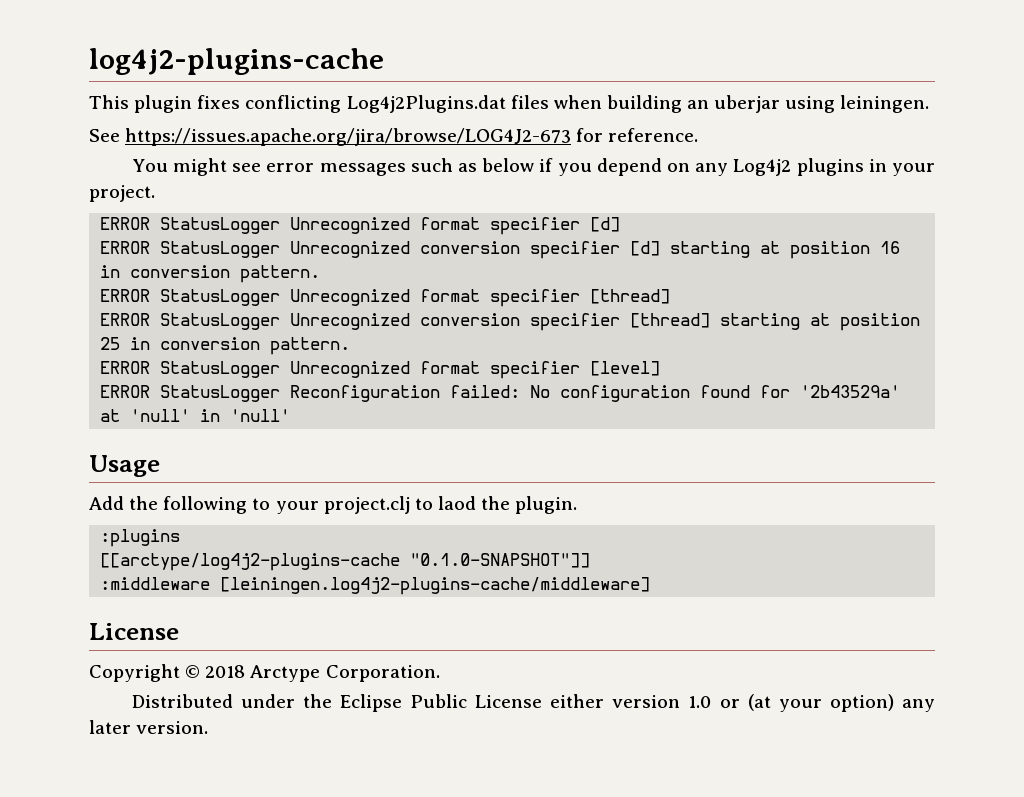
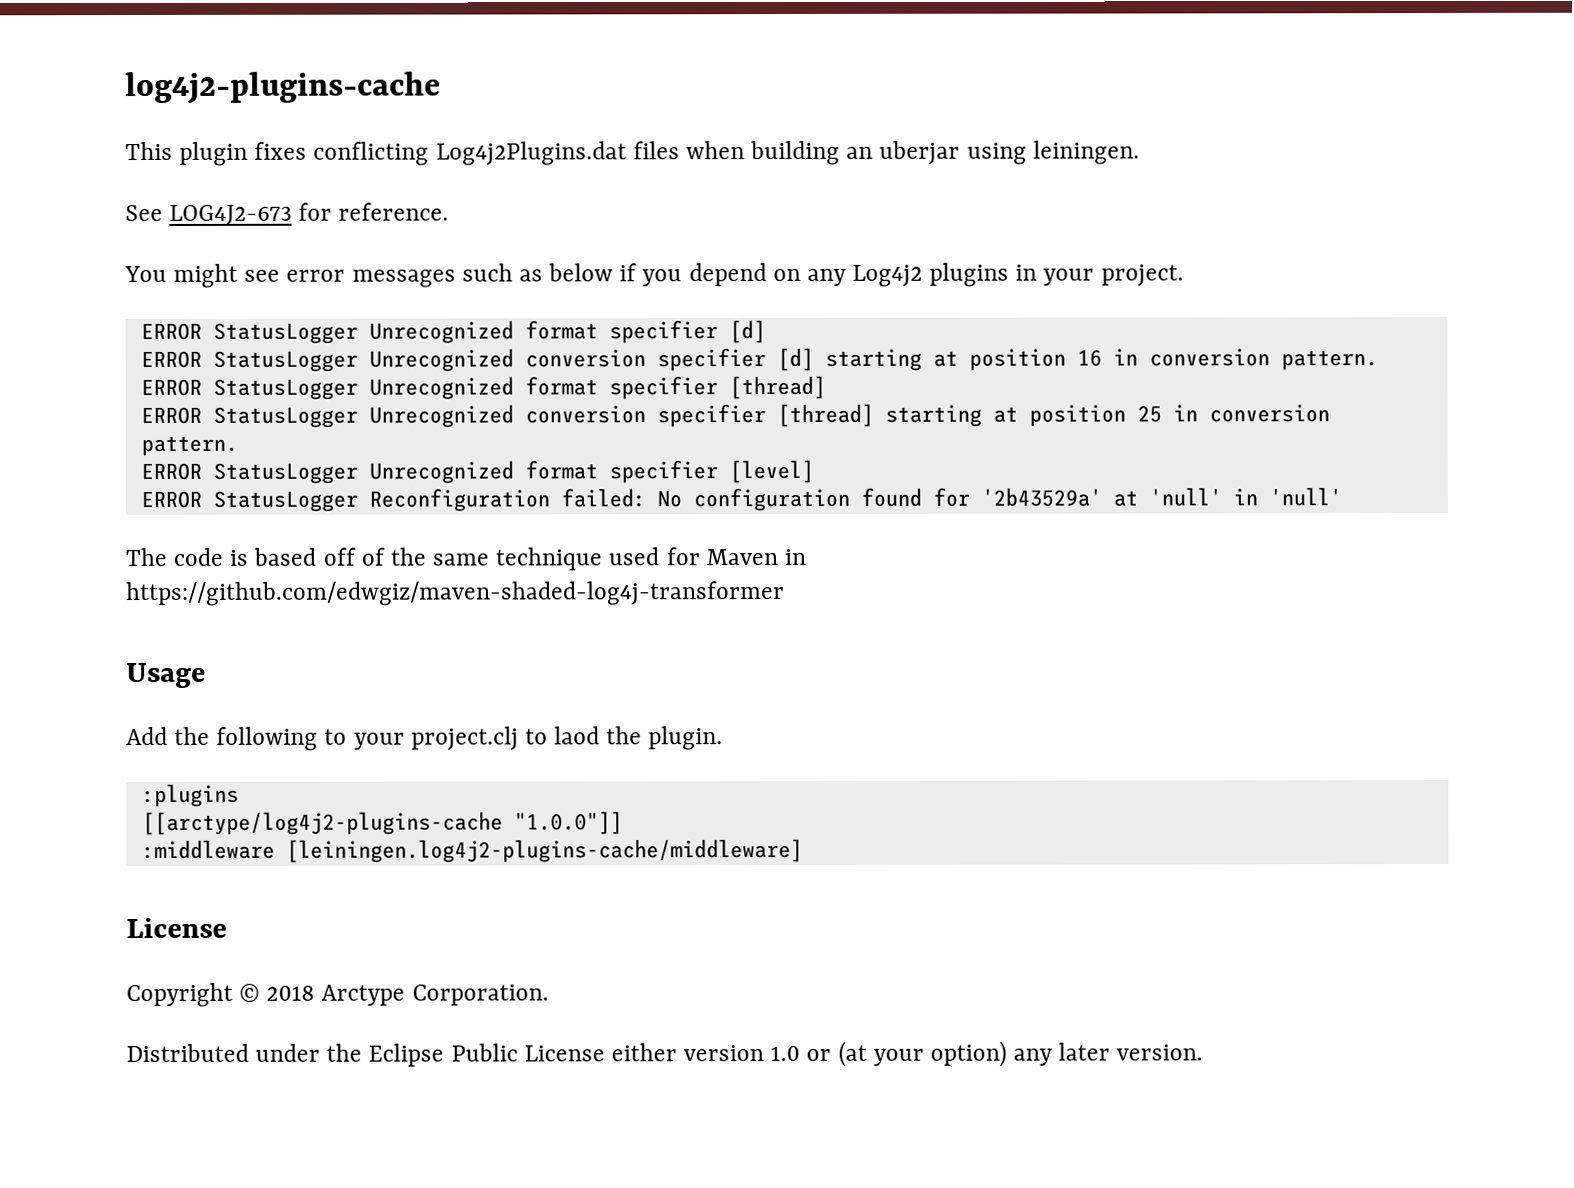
- See https://issues.apache.org/jira/browse/LOG4J2-673 for reference.
+ See LOG4J2-673 for reference.
+ The code is based off of the same technique used for Maven in https://github.com/edwgiz/maven-shaded-log4j-transformer
- [[arctype/log4j2-plugins-cache "0.1.0-SNAPSHOT"]]
+ [[arctype/log4j2-plugins-cache "1.0.0"]]

